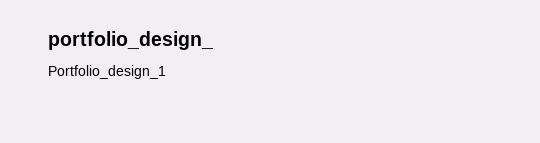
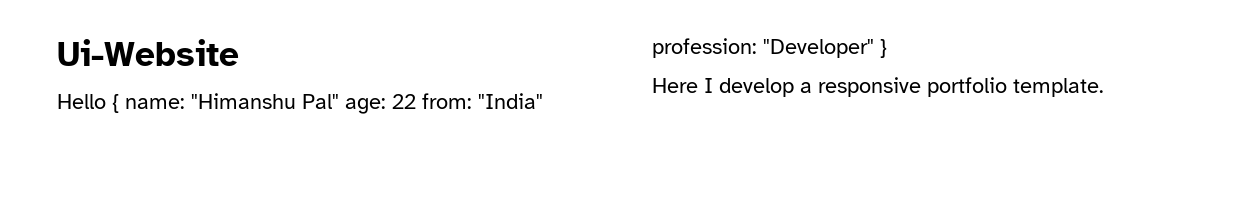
- portfolio_design_
- Portfolio_design_1
+ Ui-Website
+ Hello { name: "Himanshu Pal" age: 22 from: "India" profession: "Developer" }
+ Here I develop a responsive portfolio template.

